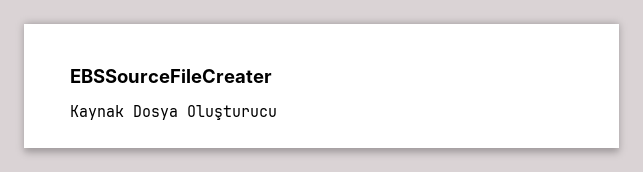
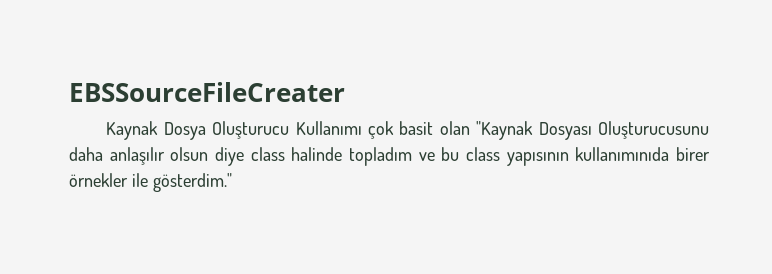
- Kaynak Dosya Oluşturucu
+ Kaynak Dosya Oluşturucu Kullanımı çok basit olan "Kaynak Dosyası Oluşturucusunu daha anlaşılır olsun diye class halinde topladım ve bu class yapısının kullanımınıda birer örnekler ile gösterdim."

